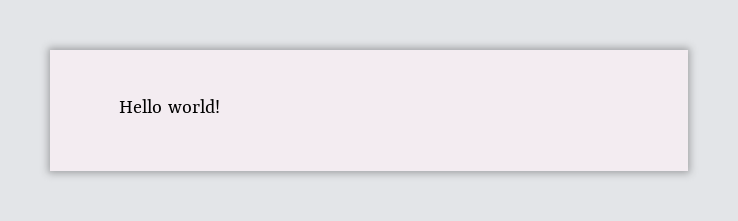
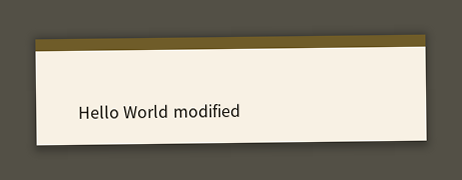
- Hello world!
+ Hello World modified

